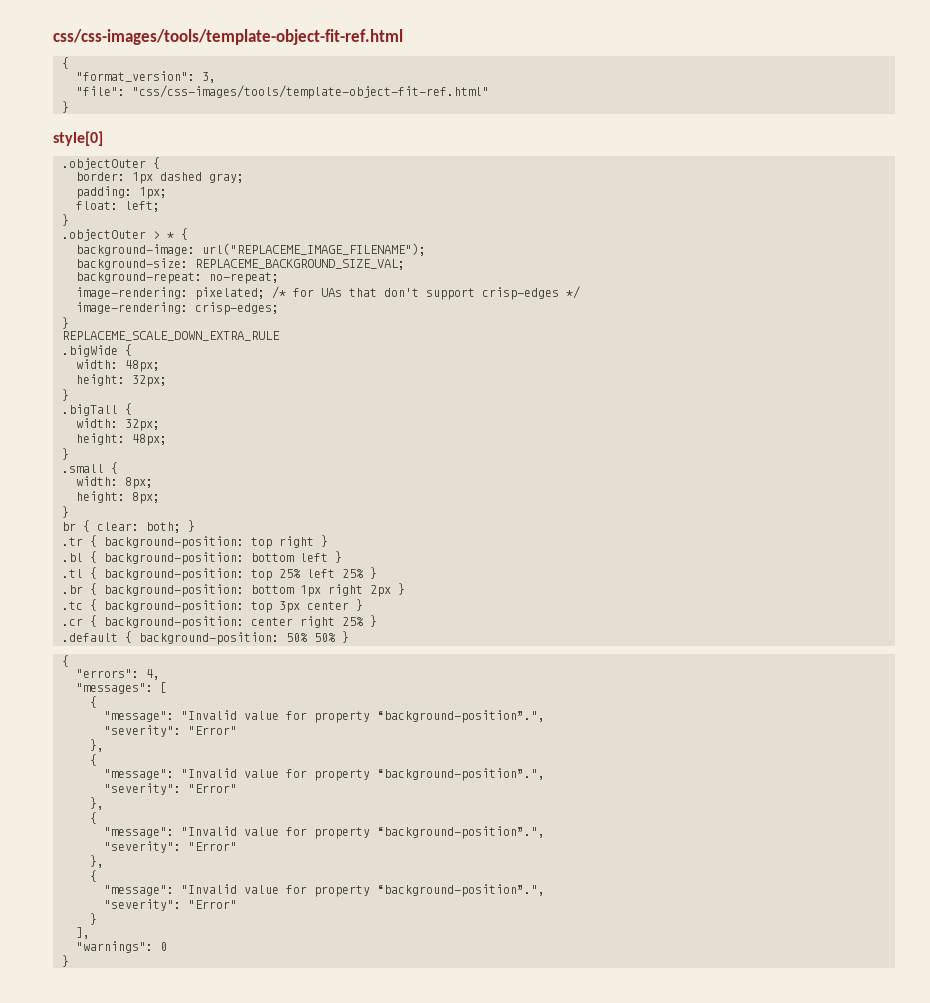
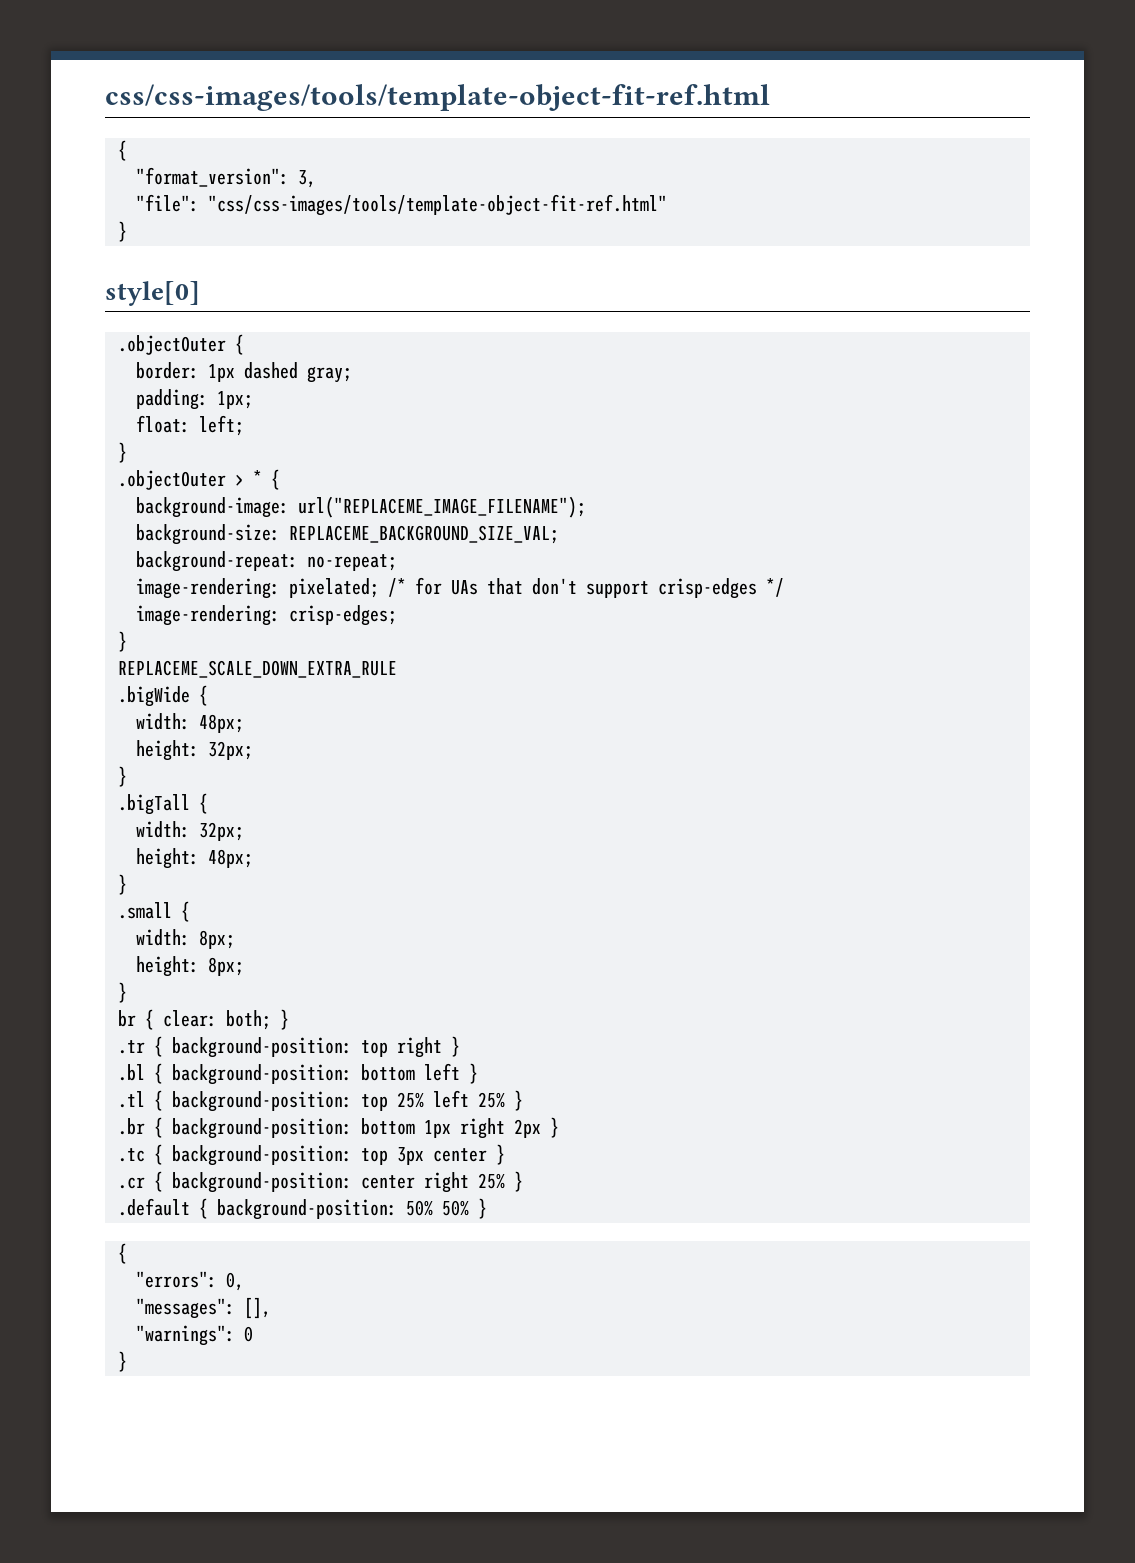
- "errors": 4,
+ "errors": 0,
- "messages": [
- {
- "message": "Invalid value for property “background-position”.",
- "severity": "Error"
- },
- {
- "message": "Invalid value for property “background-position”.",
- "severity": "Error"
- },
- {
- "message": "Invalid value for property “background-position”.",
- "severity": "Error"
- },
- {
- "message": "Invalid value for property “background-position”.",
- "severity": "Error"
- }
- ],
+ "messages": [],

